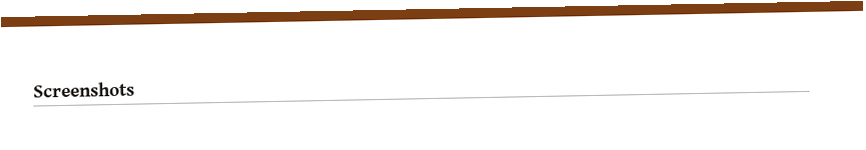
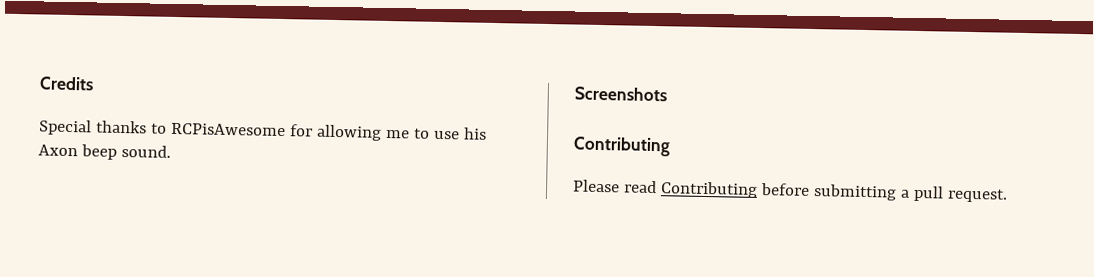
+ Credits
+ Special thanks to RCPisAwesome for allowing me to use his Axon beep sound.
  Screenshots
+ Contributing
+ Please read Contributing before submitting a pull request.

